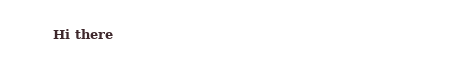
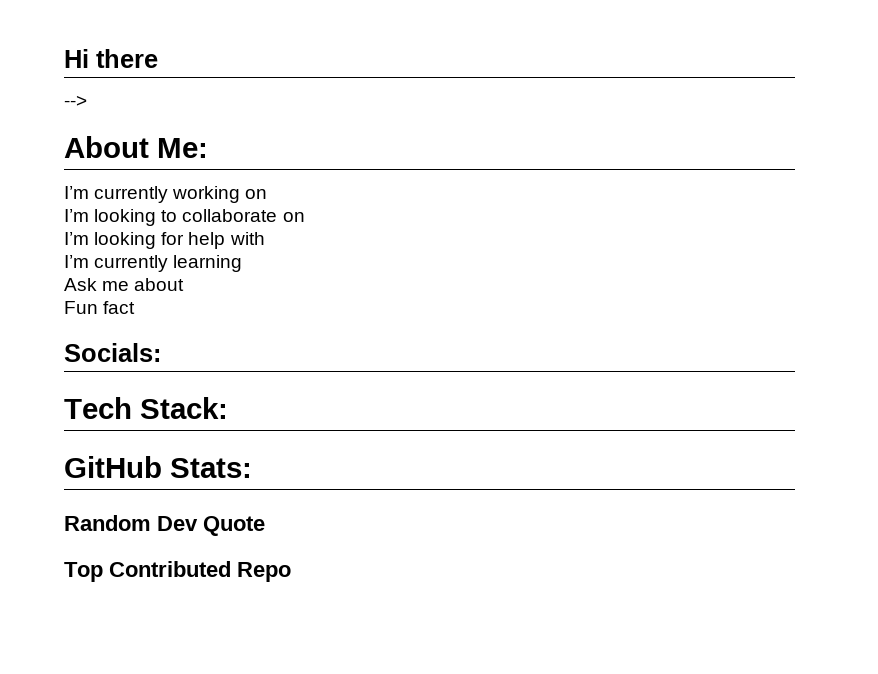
+ -->
+ About Me:
+ I’m currently working on
+ I’m looking to collaborate on
+ I’m looking for help with
+ I’m currently learning
+ Ask me about
+ Fun fact
+ Socials:
+ Tech Stack:
+ GitHub Stats:
+ Random Dev Quote
+ Top Contributed Repo

